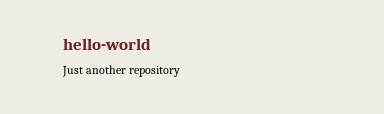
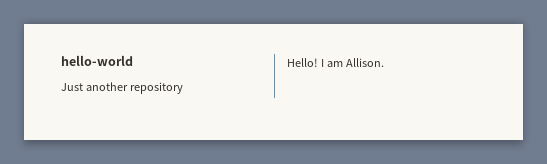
+ Hello! I am Allison.

